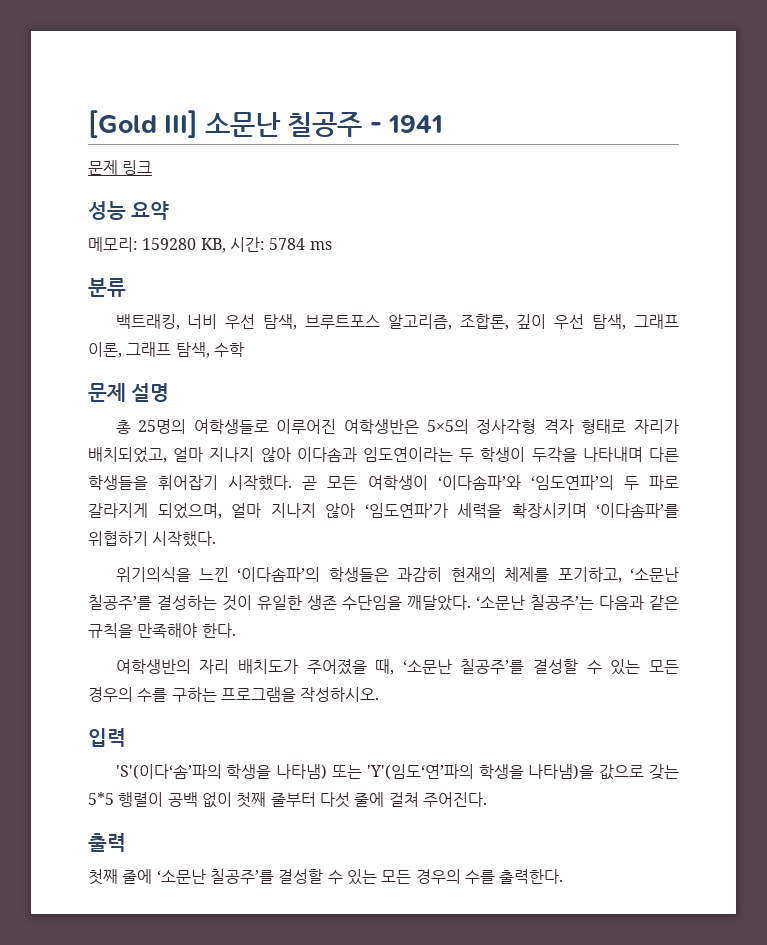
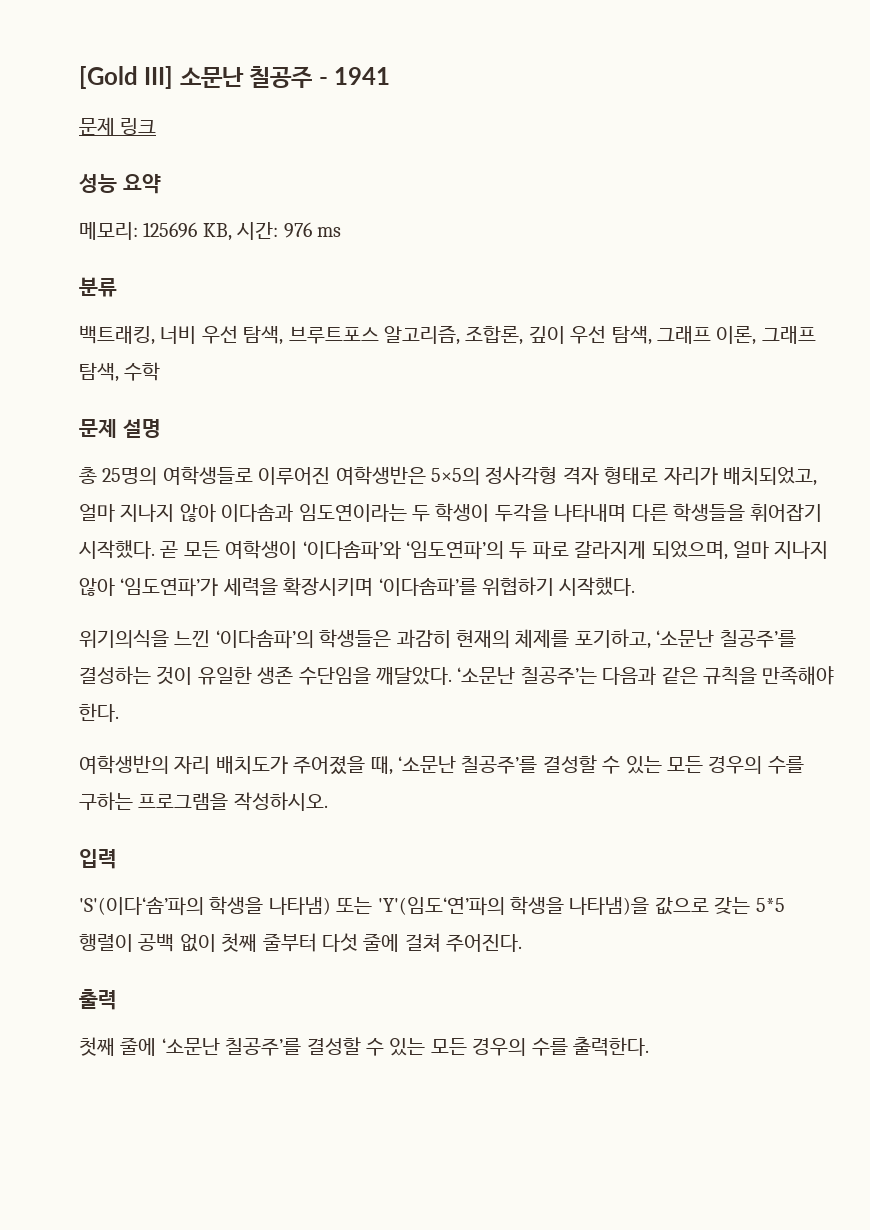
- 메모리: 159280 KB, 시간: 5784 ms
+ 메모리: 125696 KB, 시간: 976 ms

